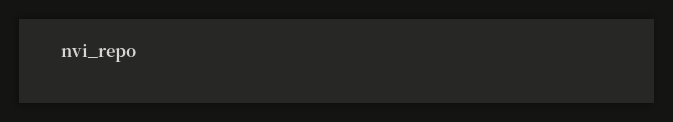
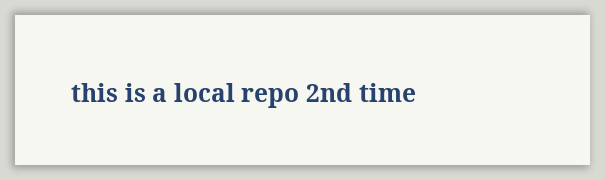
- nvi_repo
+ this is a local repo 2nd time

